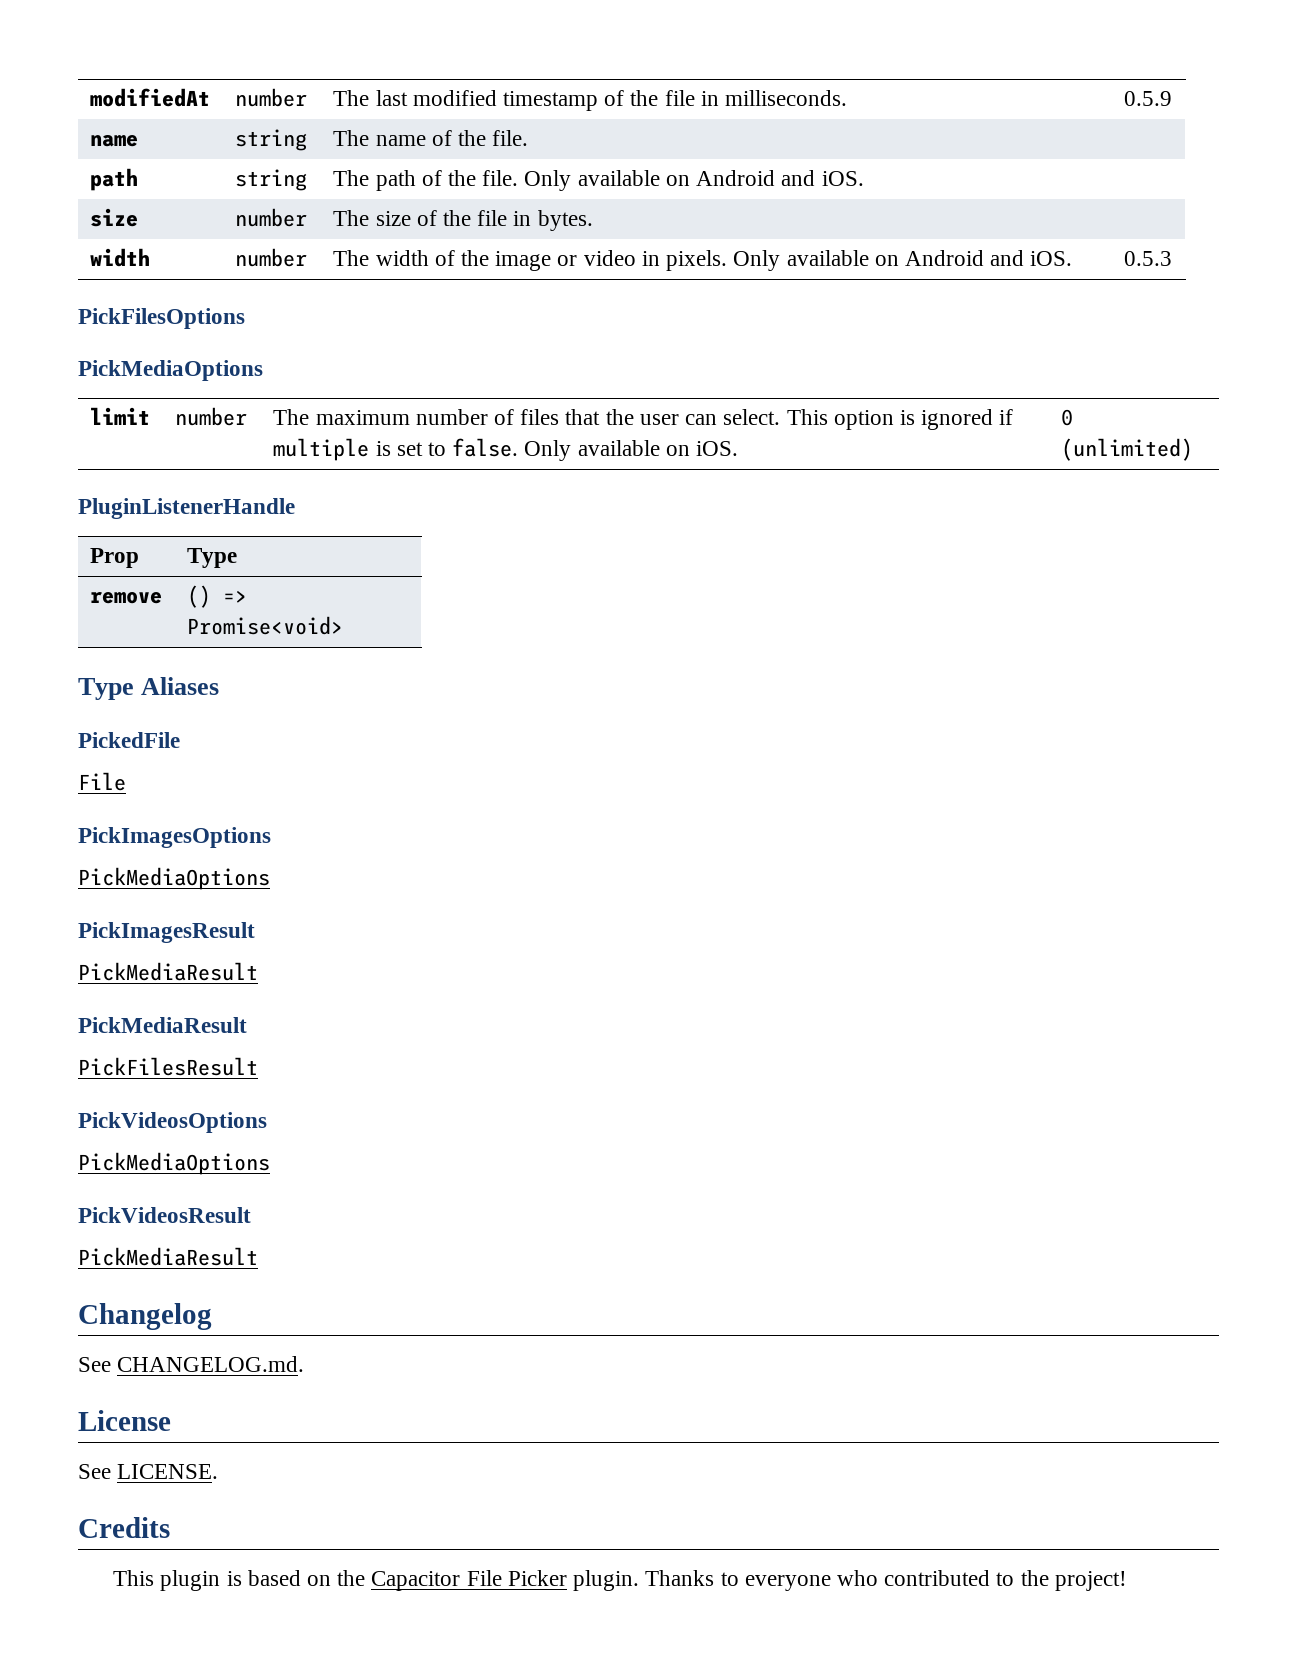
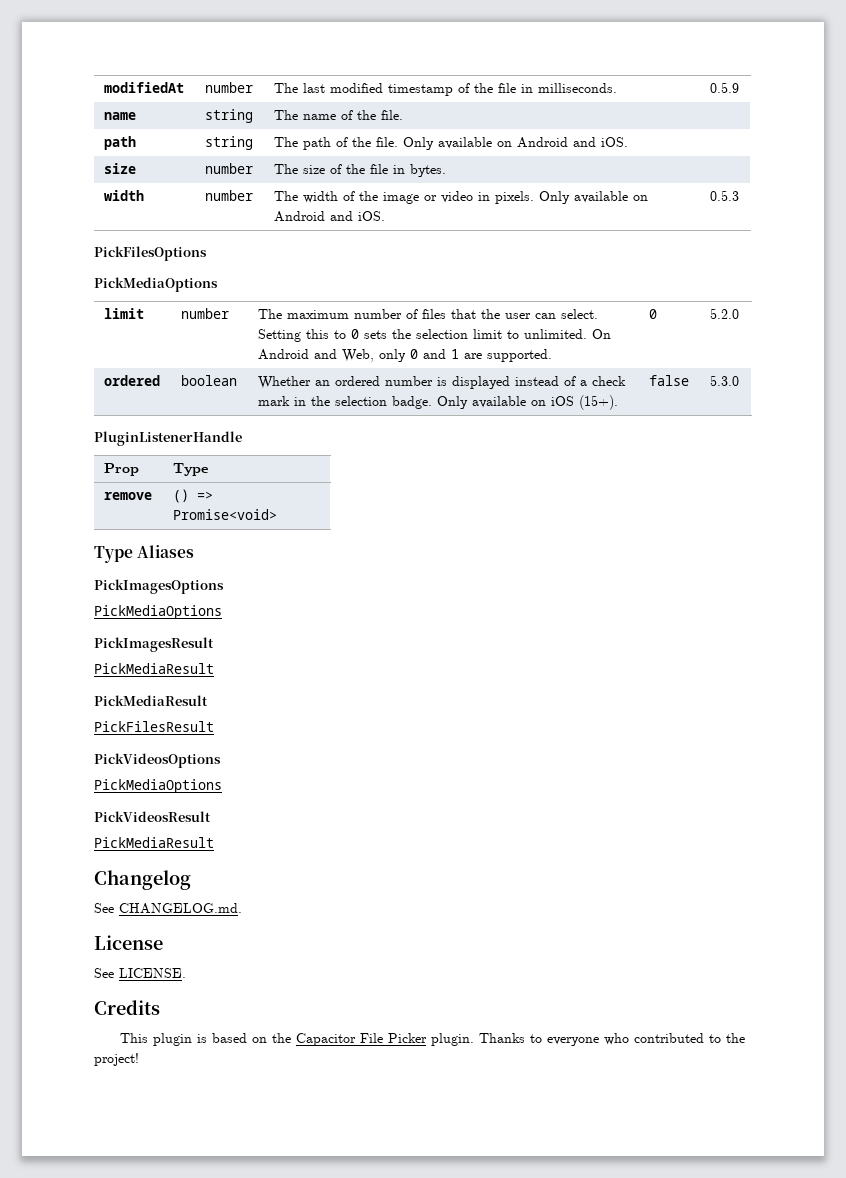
- limit | number | The maximum number of files that the user can select. This option is ignored if multiple is set to false. Only available on iOS. | 0 (unlimited)
+ limit | number | The maximum number of files that the user can select. Setting this to 0 sets the selection limit to unlimited. On Android and Web, only 0 and 1 are supported. | 0 | 5.2.0
+ ordered | boolean | Whether an ordered number is displayed instead of a check mark in the selection badge. Only available on iOS (15+). | false | 5.3.0
- PickedFile
- File

